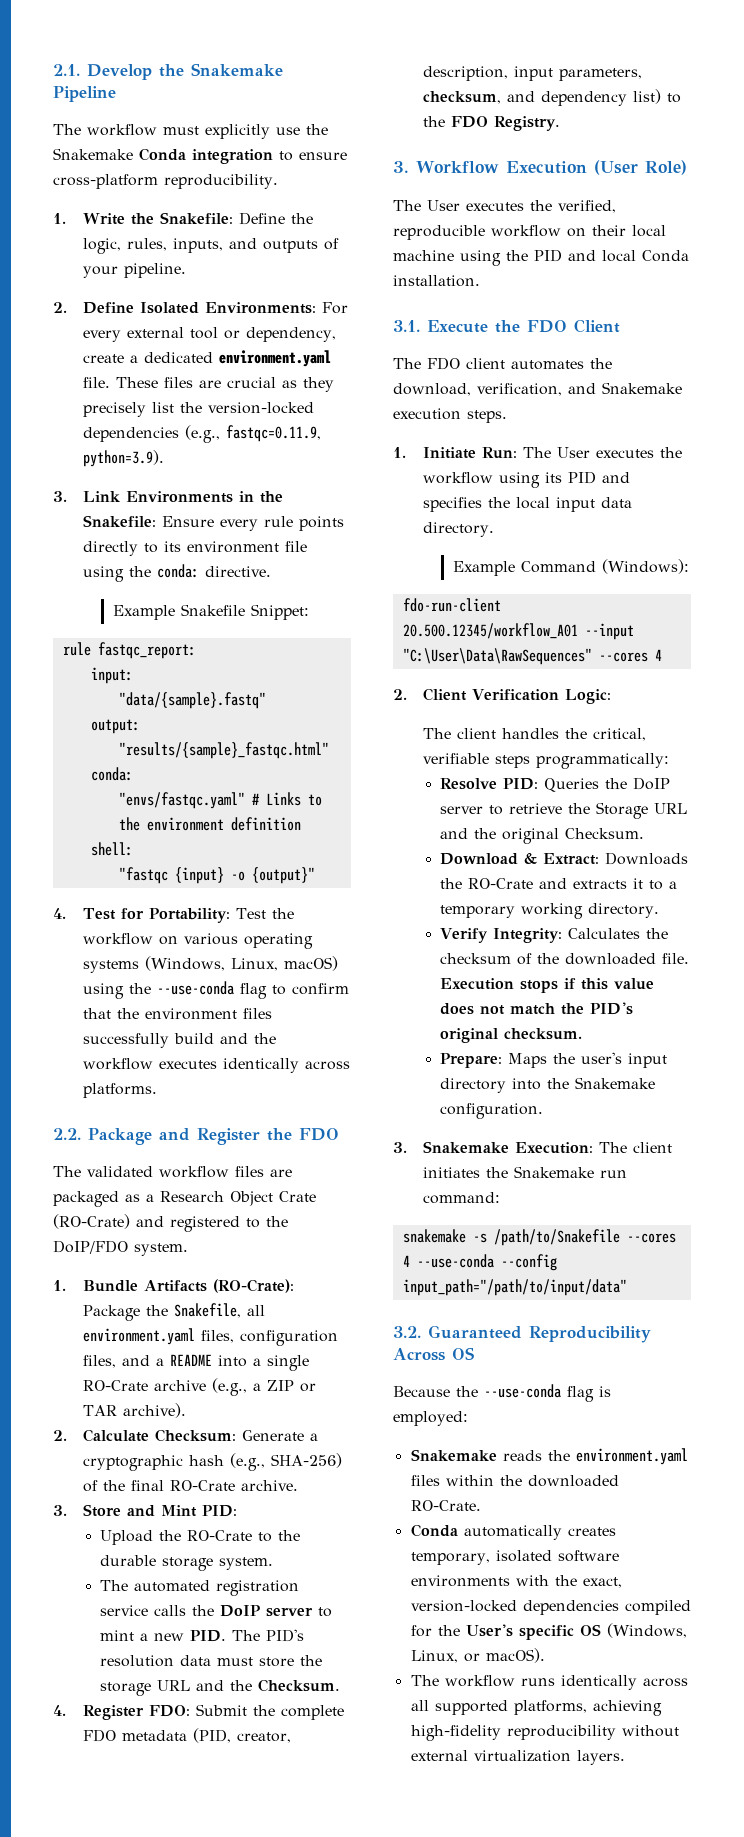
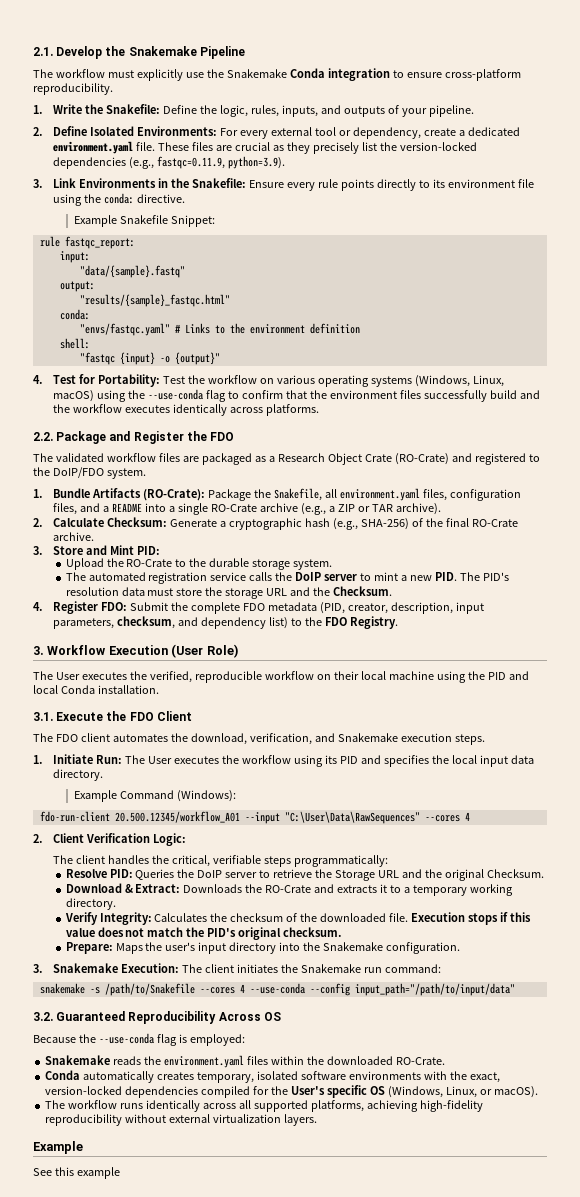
  The workflow runs identically across all supported platforms, achieving high-fidelity reproducibility without external virtualization layers.
+ Example
+ See this example

